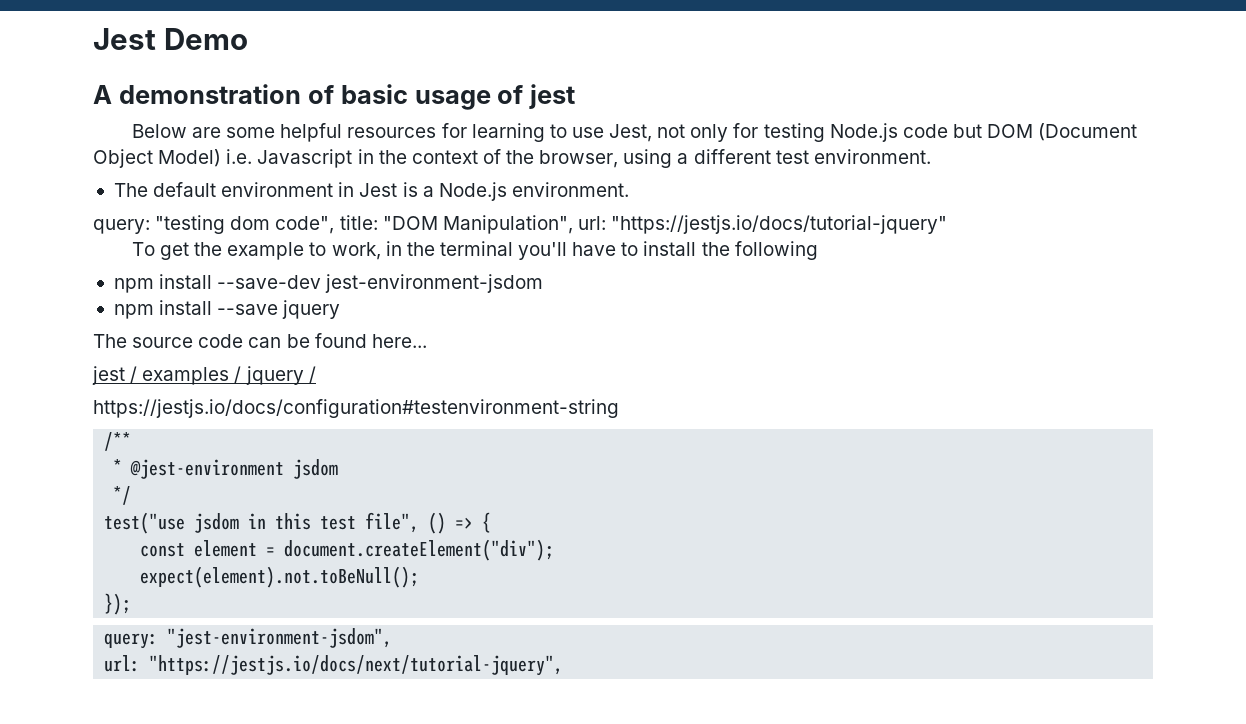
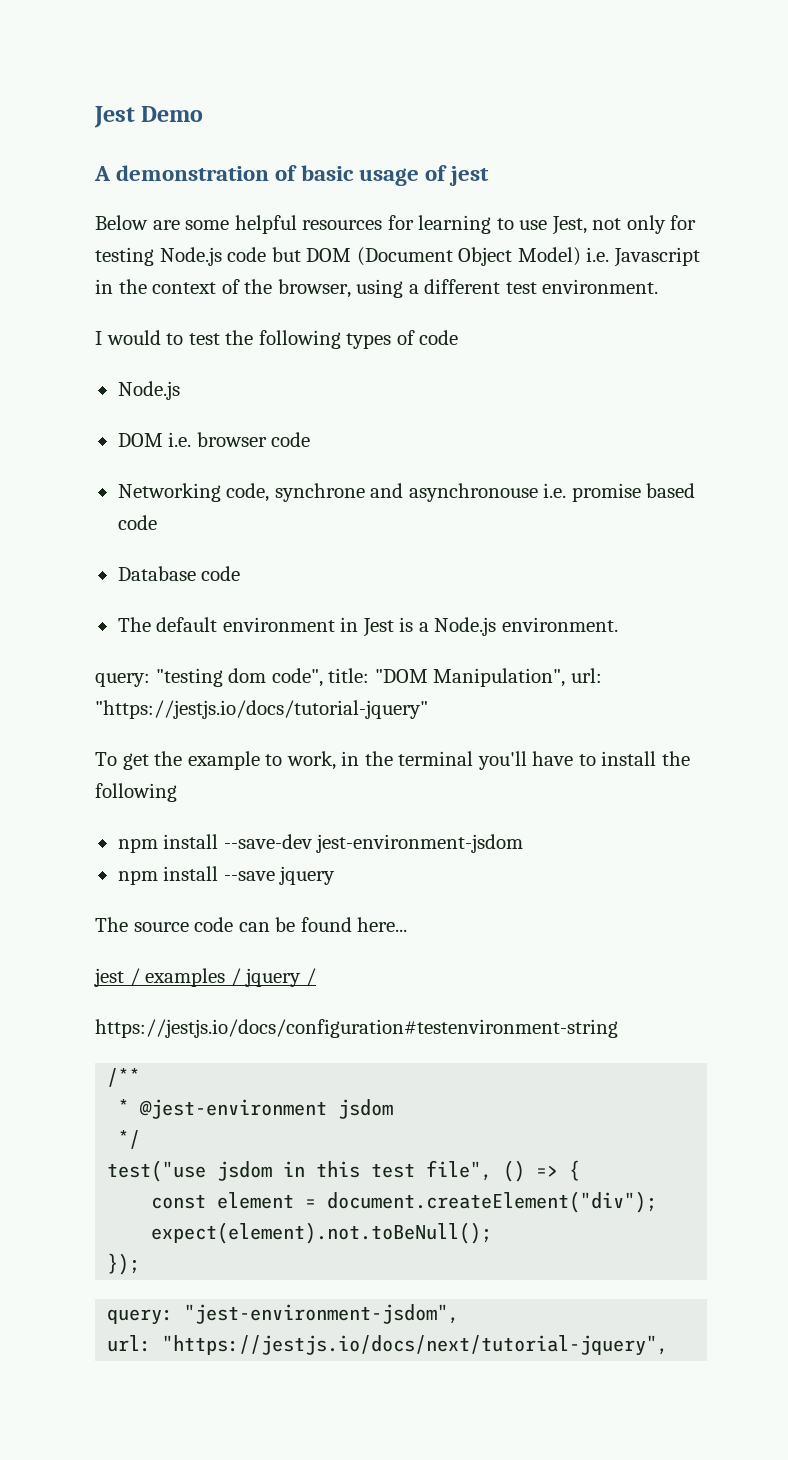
+ I would to test the following types of code
+ Node.js
+ DOM i.e. browser code
+ Networking code, synchrone and asynchronouse i.e. promise based code
+ Database code

